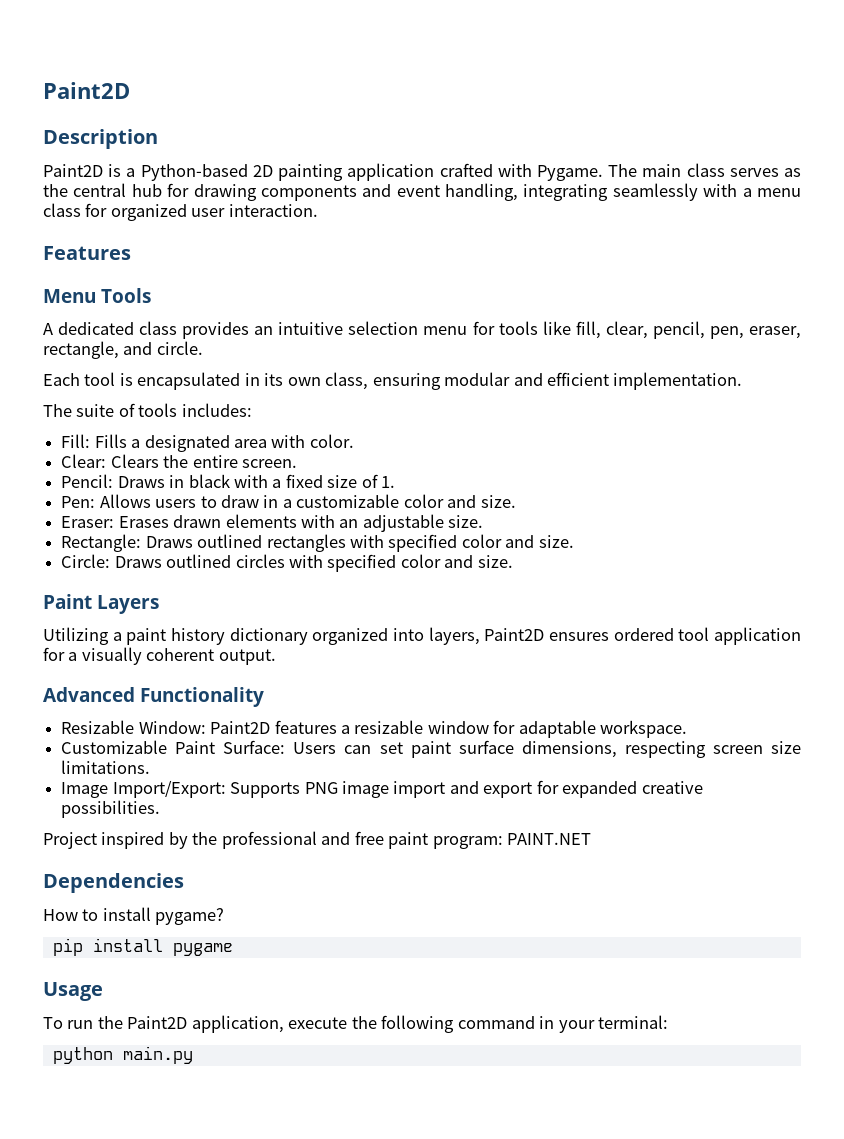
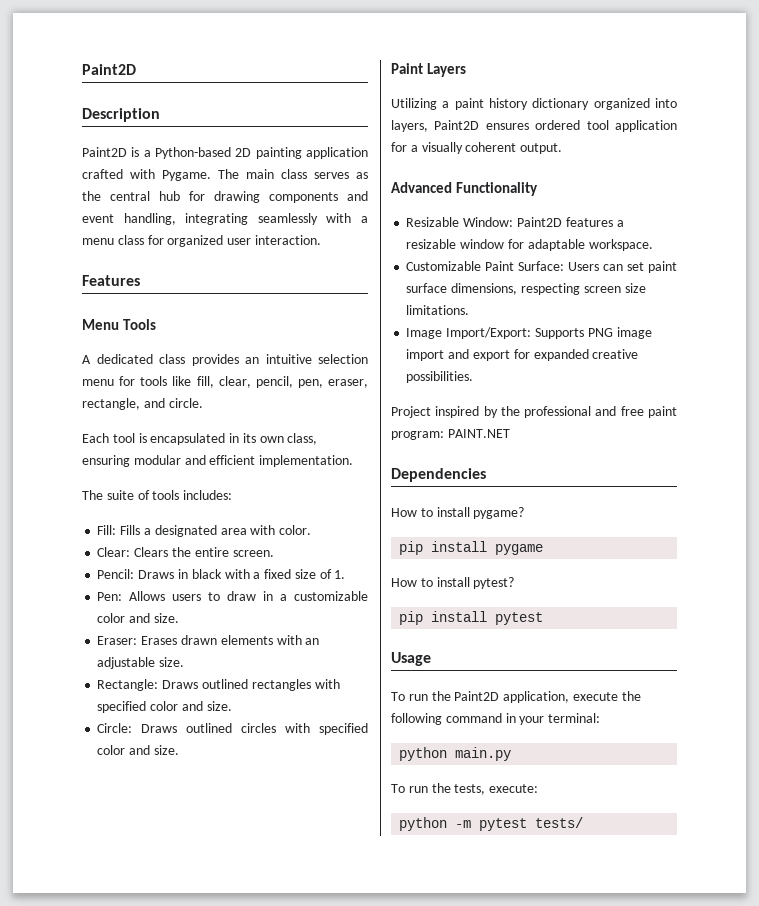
+ How to install pytest?
+ pip install pytest
+ To run the tests, execute:
+ python -m pytest tests/

